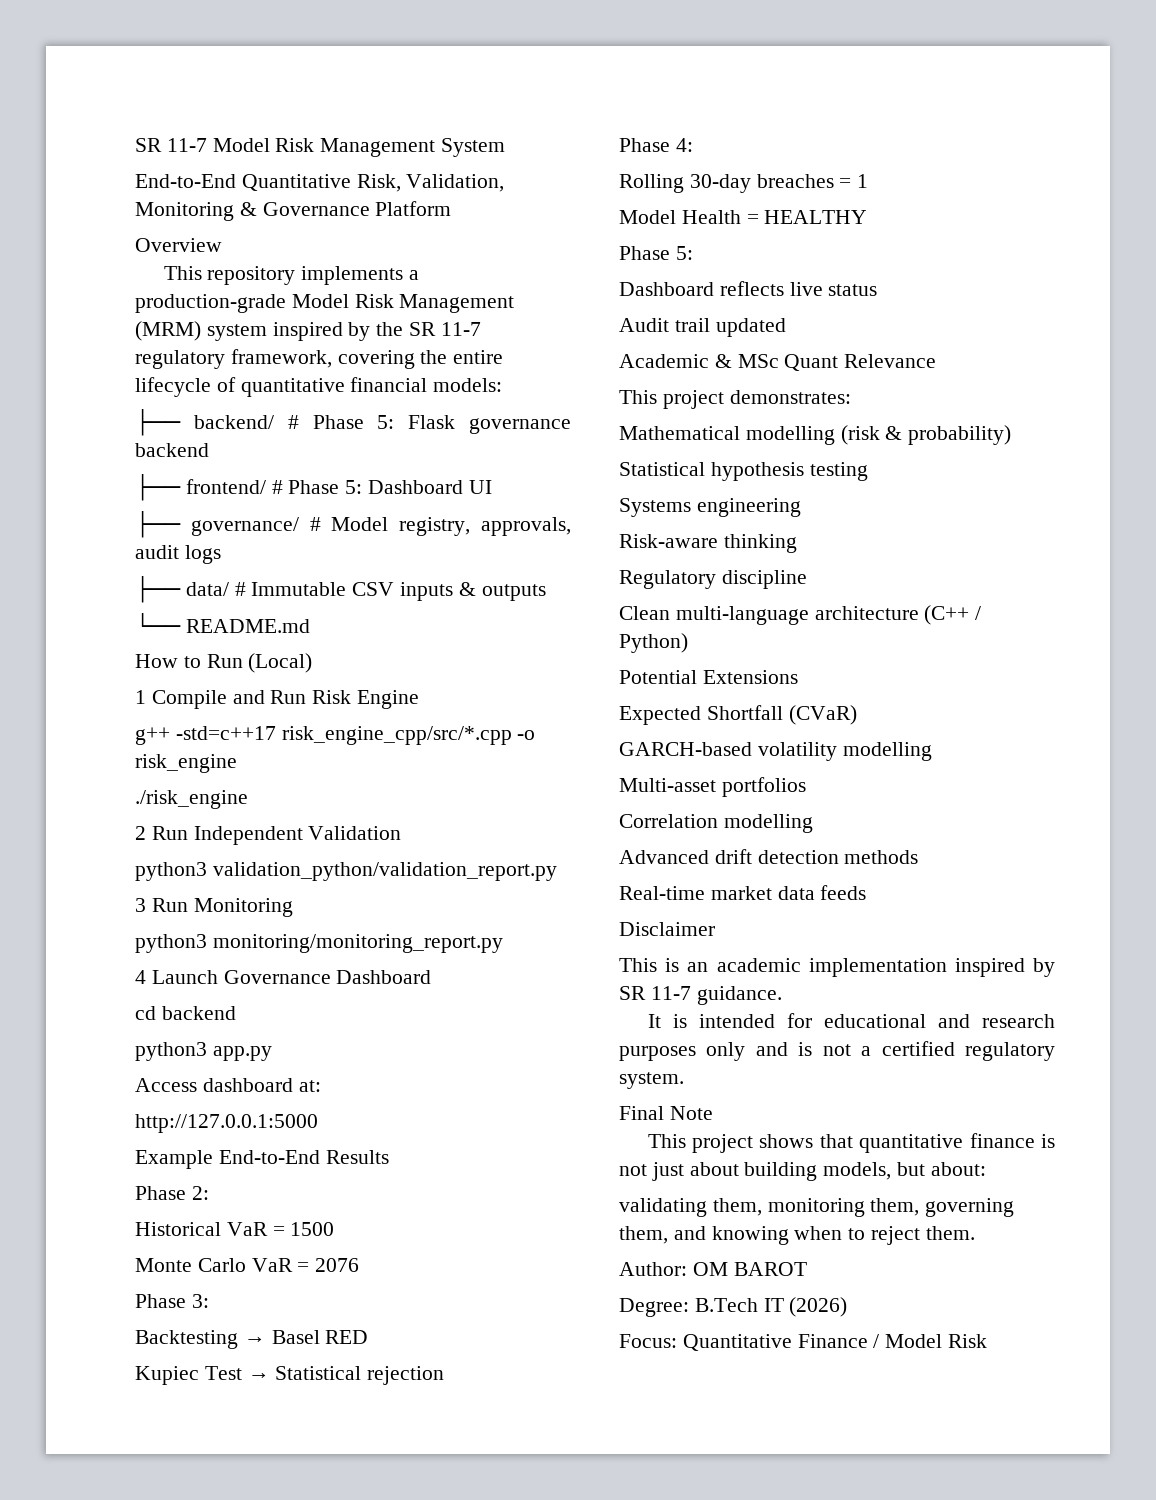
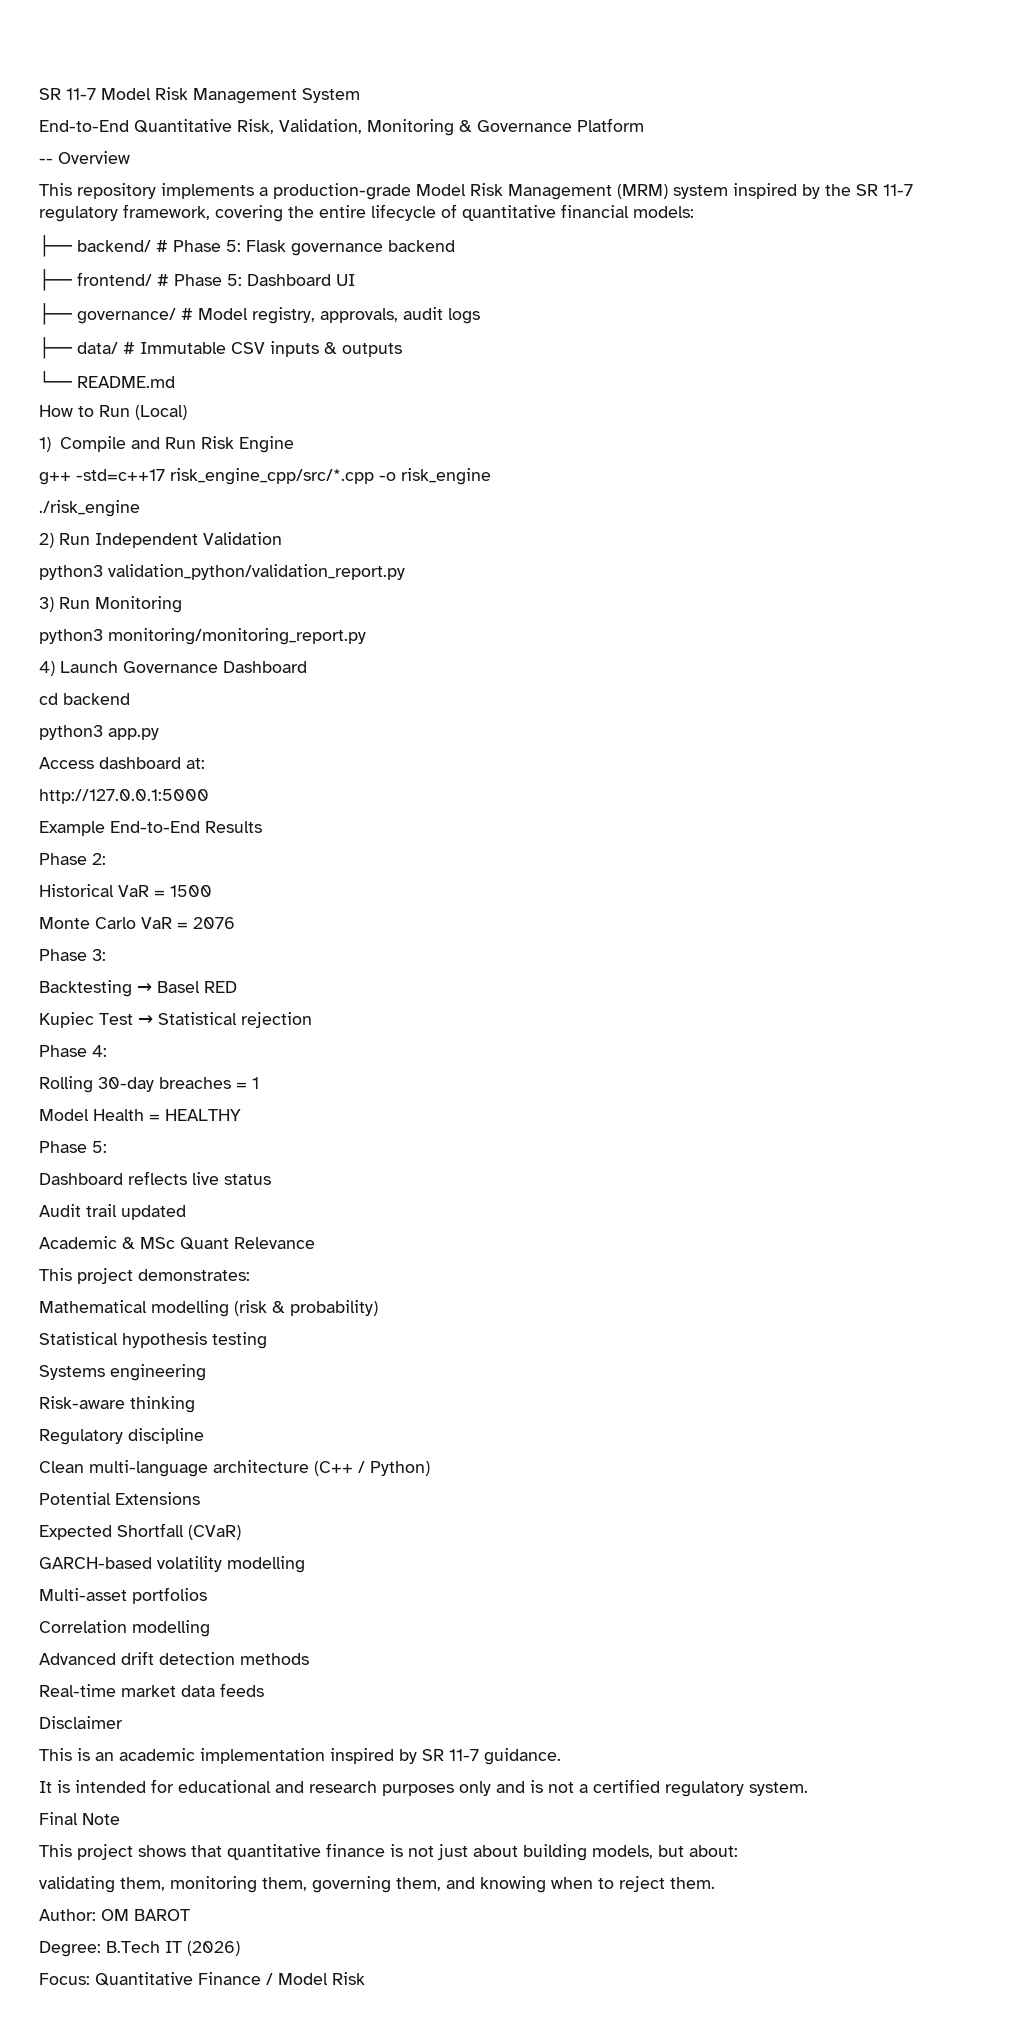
- Overview
+ -- Overview
- 1 Compile and Run Risk Engine
+ 1) Compile and Run Risk Engine
- 2 Run Independent Validation
+ 2) Run Independent Validation
- 3 Run Monitoring
+ 3) Run Monitoring
- 4 Launch Governance Dashboard
+ 4) Launch Governance Dashboard

